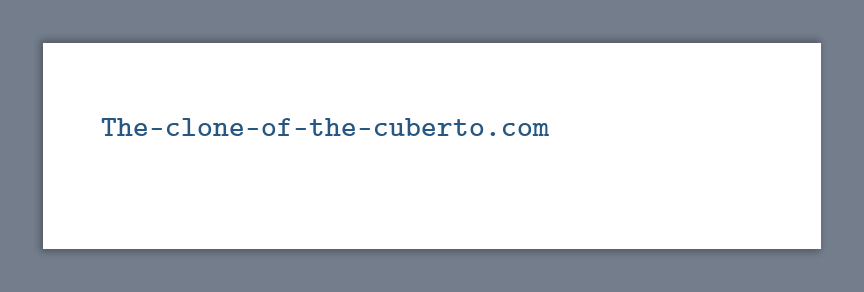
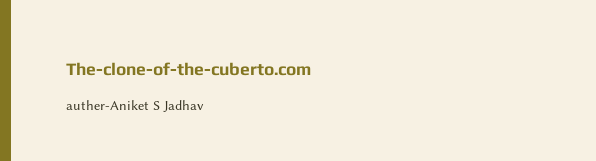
+ auther-Aniket S Jadhav

